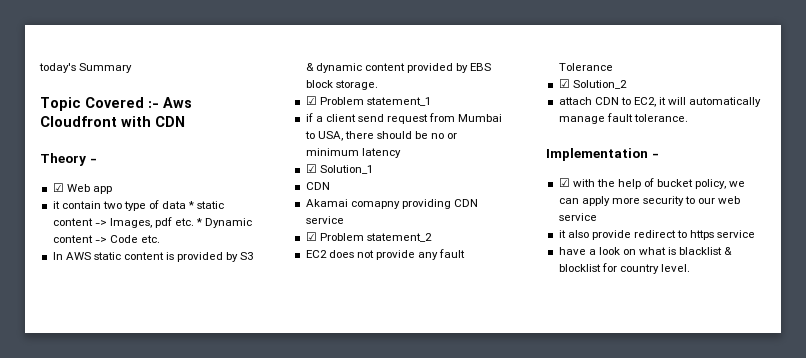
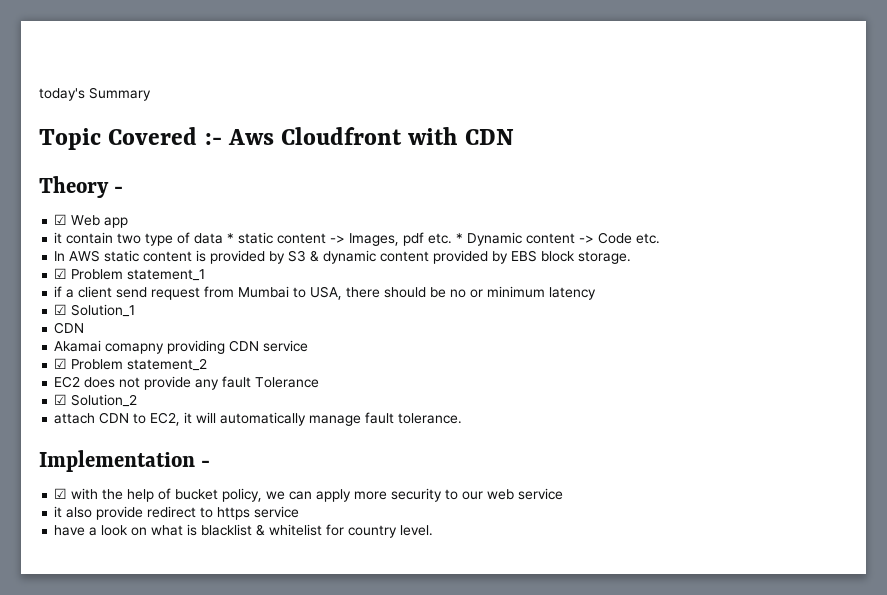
- have a look on what is blacklist & blocklist for country level.
+ have a look on what is blacklist & whitelist for country level.

